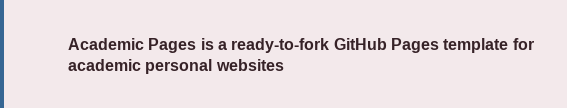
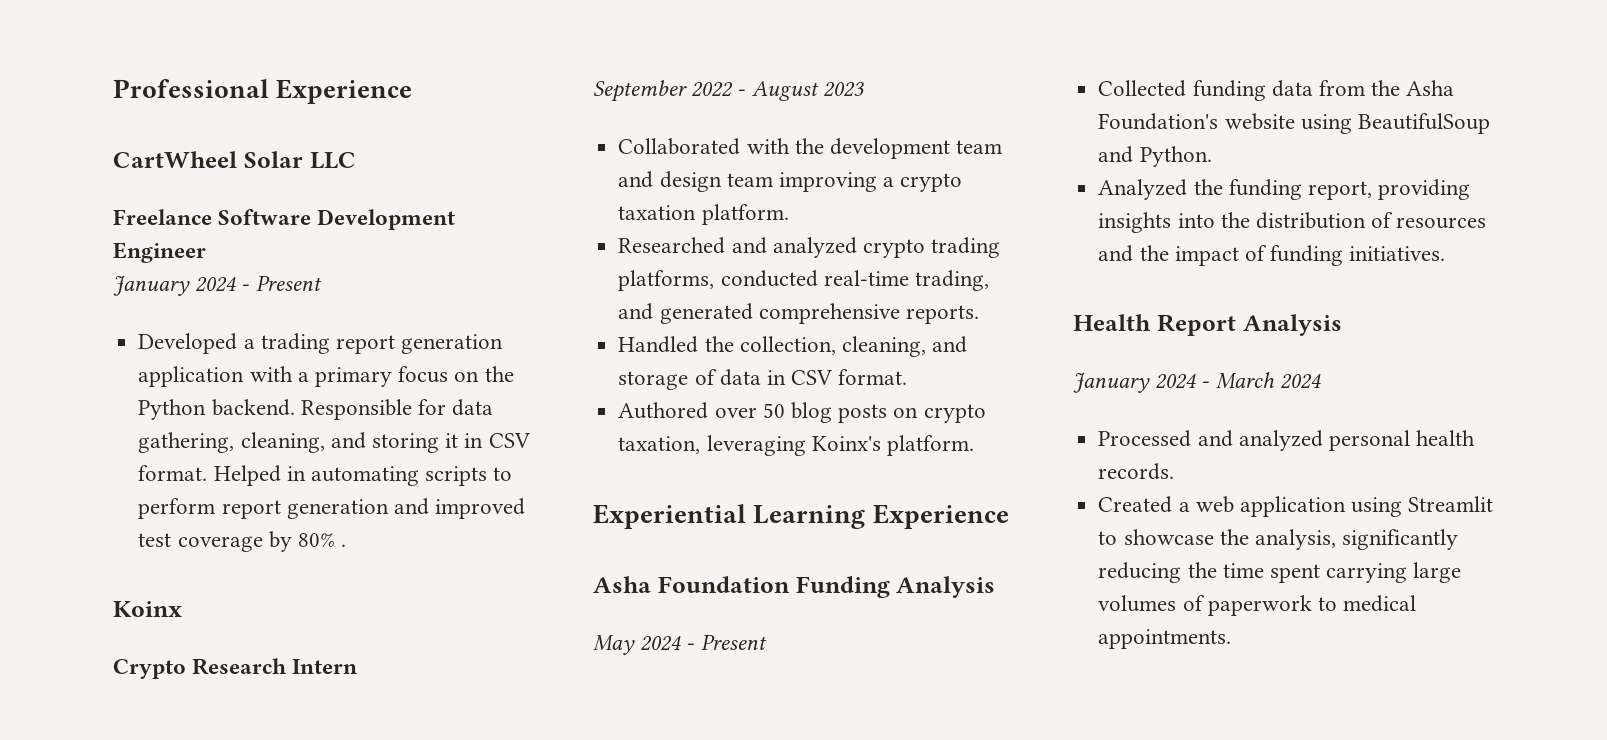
- Academic Pages is a ready-to-fork GitHub Pages template for academic personal websites
+ Professional Experience
+ CartWheel Solar LLC
+ Freelance Software Development Engineer
+ January 2024 - Present
+ Developed a trading report generation application with a primary focus on the Python backend. Responsible for data gathering, cleaning, and storing it in CSV format. Helped in automating scripts to perform report generation and improved test coverage by 80% .
+ Koinx
+ Crypto Research Intern
+ September 2022 - August 2023
+ Collaborated with the development team and design team improving a crypto taxation platform.
+ Researched and analyzed crypto trading platforms, conducted real-time trading, and generated comprehensive reports.
+ Handled the collection, cleaning, and storage of data in CSV format.
+ Authored over 50 blog posts on crypto taxation, leveraging Koinx's platform.
+ Experiential Learning Experience
+ Asha Foundation Funding Analysis
+ May 2024 - Present
+ Collected funding data from the Asha Foundation's website using BeautifulSoup and Python.
+ Analyzed the funding report, providing insights into the distribution of resources and the impact of funding initiatives.
+ Health Report Analysis
+ January 2024 - March 2024
+ Processed and analyzed personal health records.
+ Created a web application using Streamlit to showcase the analysis, significantly reducing the time spent carrying large volumes of paperwork to medical appointments.

